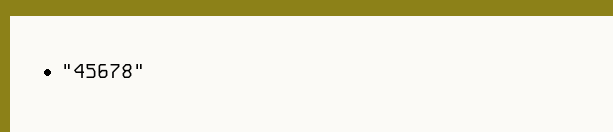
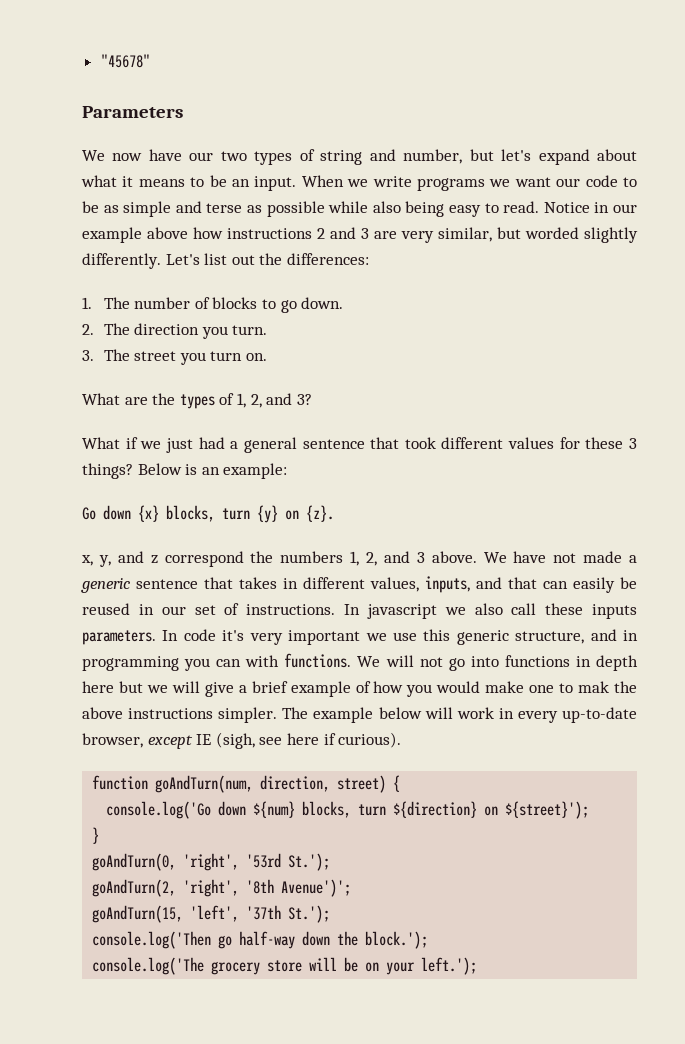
+ Parameters
+ We now have our two types of string and number, but let's expand about what it means to be an input. When we write programs we want our code to be as simple and terse as possible while also being easy to read. Notice in our example above how instructions 2 and 3 are very similar, but worded slightly differently. Let's list out the differences:
+ 1. The number of blocks to go down.
+ 2. The direction you turn.
+ 3. The street you turn on.
+ What are the types of 1, 2, and 3?
+ What if we just had a general sentence that took different values for these 3 things? Below is an example:
+ Go down {x} blocks, turn {y} on {z}.
+ x, y, and z correspond the numbers 1, 2, and 3 above. We have not made a generic sentence that takes in different values, inputs, and that can easily be reused in our set of instructions. In javascript we also call these inputs parameters. In code it's very important we use this generic structure, and in programming you can with functions. We will not go into functions in depth here but we will give a brief example of how you would make one to mak the above instructions simpler. The example below will work in every up-to-date browser, except IE (sigh, see here if curious).
+ function goAndTurn(num, direction, street) {
+ console.log('Go down ${num} blocks, turn ${direction} on ${street}');
+ }
+ goAndTurn(0, 'right', '53rd St.');
+ goAndTurn(2, 'right', '8th Avenue')';
+ goAndTurn(15, 'left', '37th St.');
+ console.log('Then go half-way down the block.');
+ console.log('The grocery store will be on your left.');

